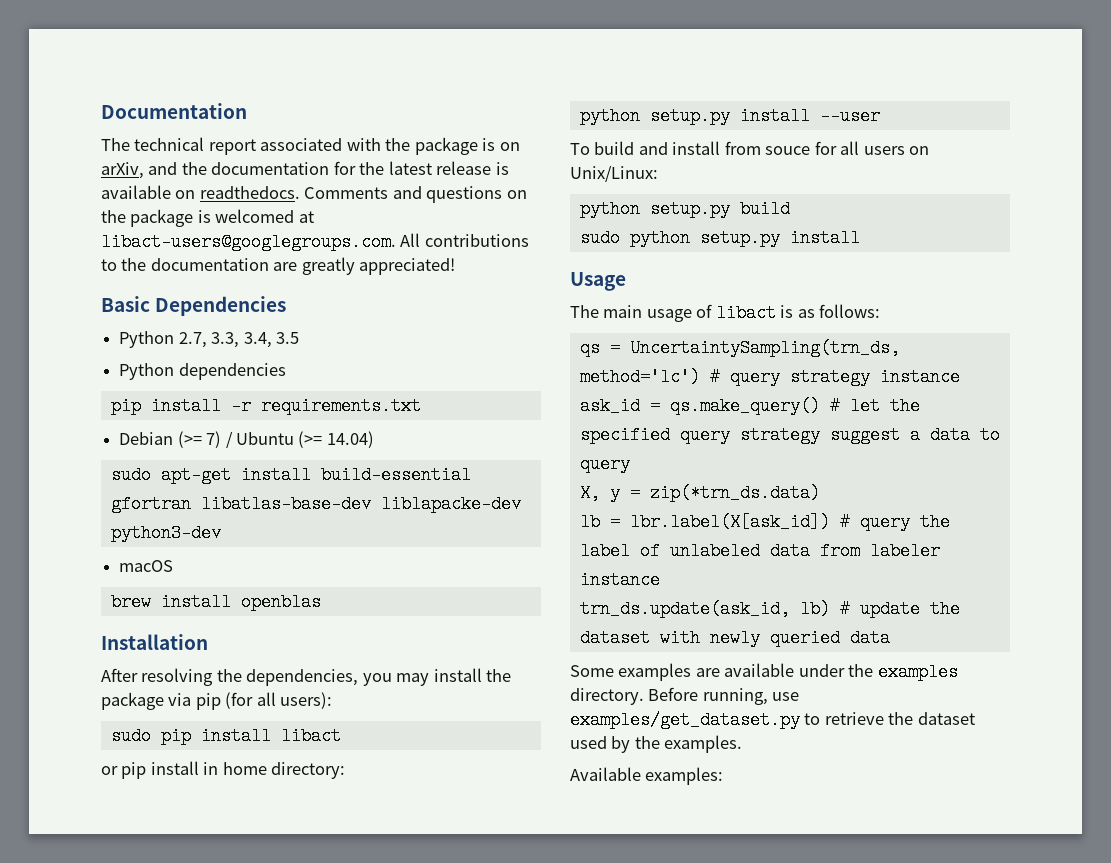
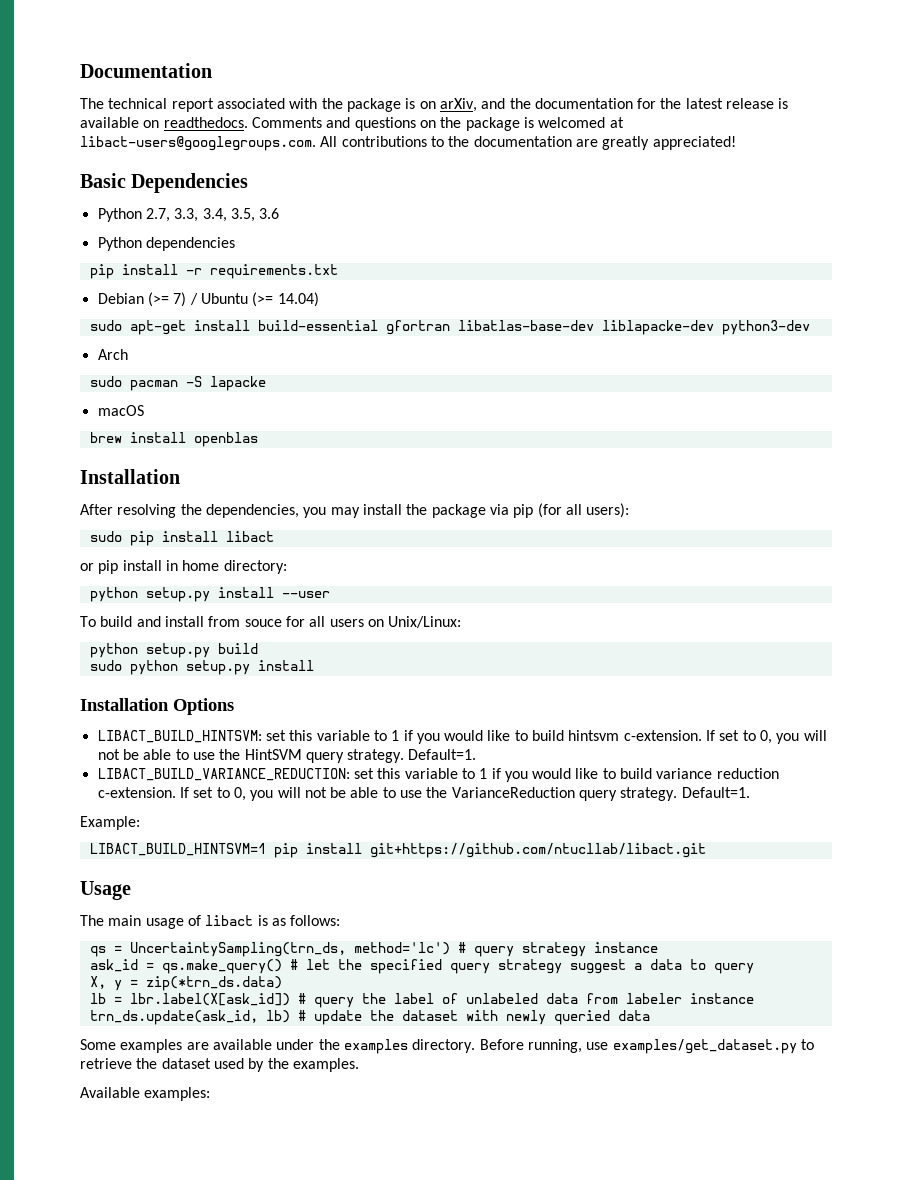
- Python 2.7, 3.3, 3.4, 3.5
+ Python 2.7, 3.3, 3.4, 3.5, 3.6
+ Arch
+ sudo pacman -S lapacke
+ Installation Options
+ LIBACT_BUILD_HINTSVM: set this variable to 1 if you would like to build hintsvm c-extension. If set to 0, you will not be able to use the HintSVM query strategy. Default=1.
+ LIBACT_BUILD_VARIANCE_REDUCTION: set this variable to 1 if you would like to build variance reduction c-extension. If set to 0, you will not be able to use the VarianceReduction query strategy. Default=1.
+ Example:
+ LIBACT_BUILD_HINTSVM=1 pip install git+https://github.com/ntucllab/libact.git

